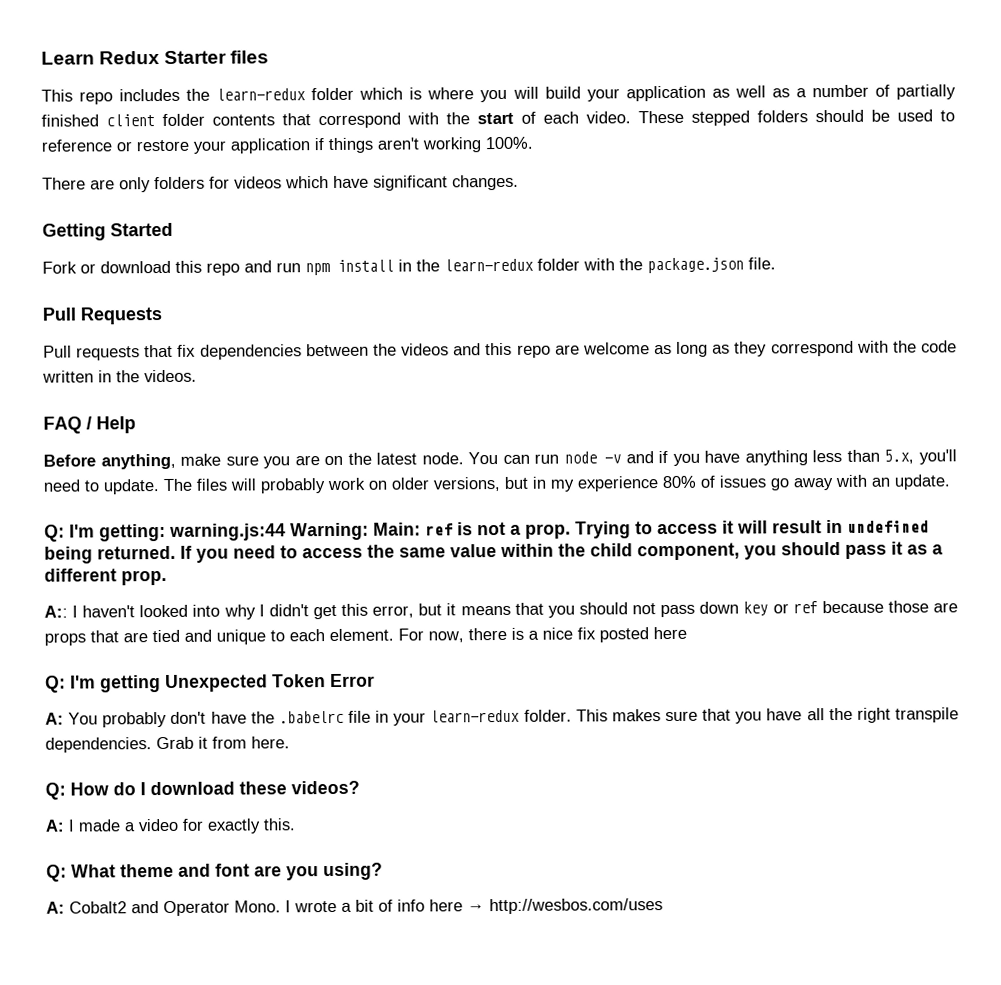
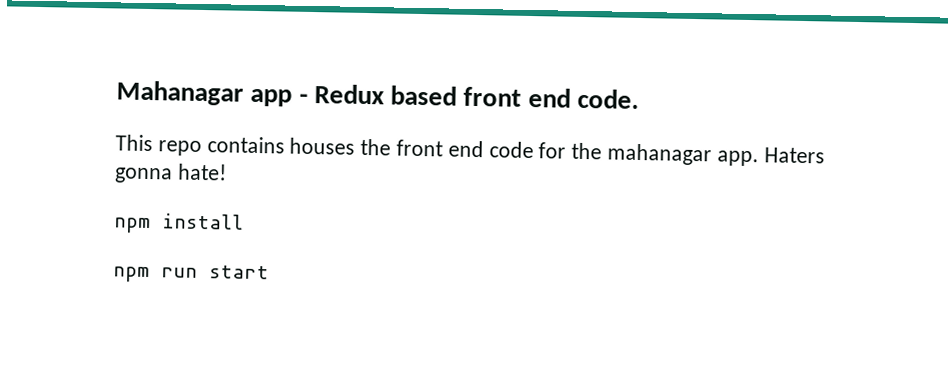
- Learn Redux Starter files
- This repo includes the learn-redux folder which is where you will build your application as well as a number of partially finished client folder contents that correspond with the start of each video. These stepped folders should be used to reference or restore your application if things aren't working 100%.
- There are only folders for videos which have significant changes.
- Getting Started
- Fork or download this repo and run npm install in the learn-redux folder with the package.json file.
- Pull Requests
- Pull requests that fix dependencies between the videos and this repo are welcome as long as they correspond with the code written in the videos.
- FAQ / Help
- Before anything, make sure you are on the latest node. You can run node -v and if you have anything less than 5.x, you'll need to update. The files will probably work on older versions, but in my experience 80% of issues go away with an update.
- Q: I'm getting: warning.js:44 Warning: Main: ref is not a prop. Trying to access it will result in undefined being returned. If you need to access the same value within the child component, you should pass it as a different prop.
- A:: I haven't looked into why I didn't get this error, but it means that you should not pass down key or ref because those are props that are tied and unique to each element. For now, there is a nice fix posted here
- Q: I'm getting Unexpected Token Error
- A: You probably don't have the .babelrc file in your learn-redux folder. This makes sure that you have all the right transpile dependencies. Grab it from here.
- Q: How do I download these videos?
- A: I made a video for exactly this.
- Q: What theme and font are you using?
- A: Cobalt2 and Operator Mono. I wrote a bit of info here → http://wesbos.com/uses
+ Mahanagar app - Redux based front end code.
+ This repo contains houses the front end code for the mahanagar app. Haters gonna hate!
+ npm install
+ npm run start

